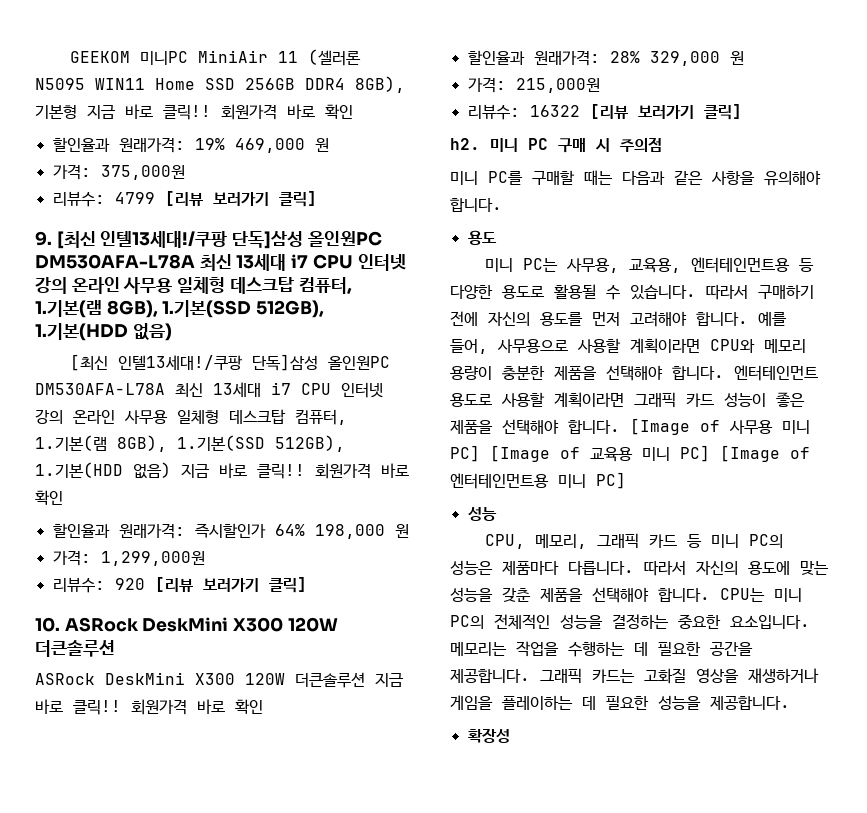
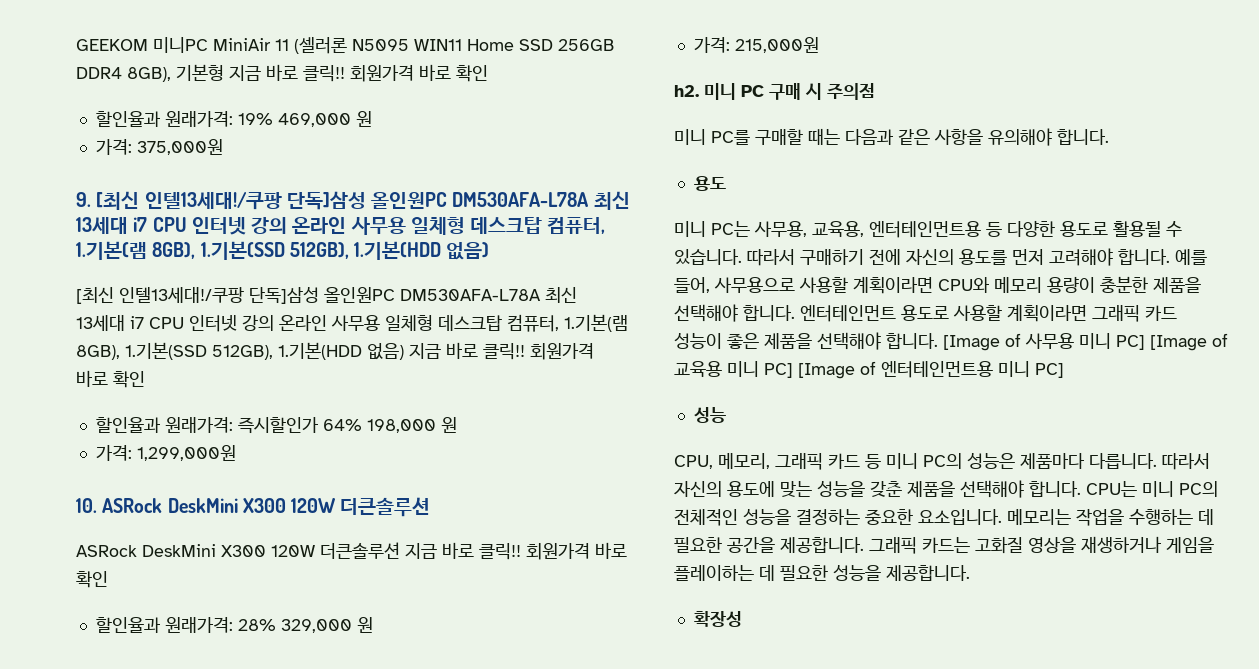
- 리뷰수: 4799 [리뷰 보러가기 클릭]
- 리뷰수: 920 [리뷰 보러가기 클릭]
- 리뷰수: 16322 [리뷰 보러가기 클릭]

